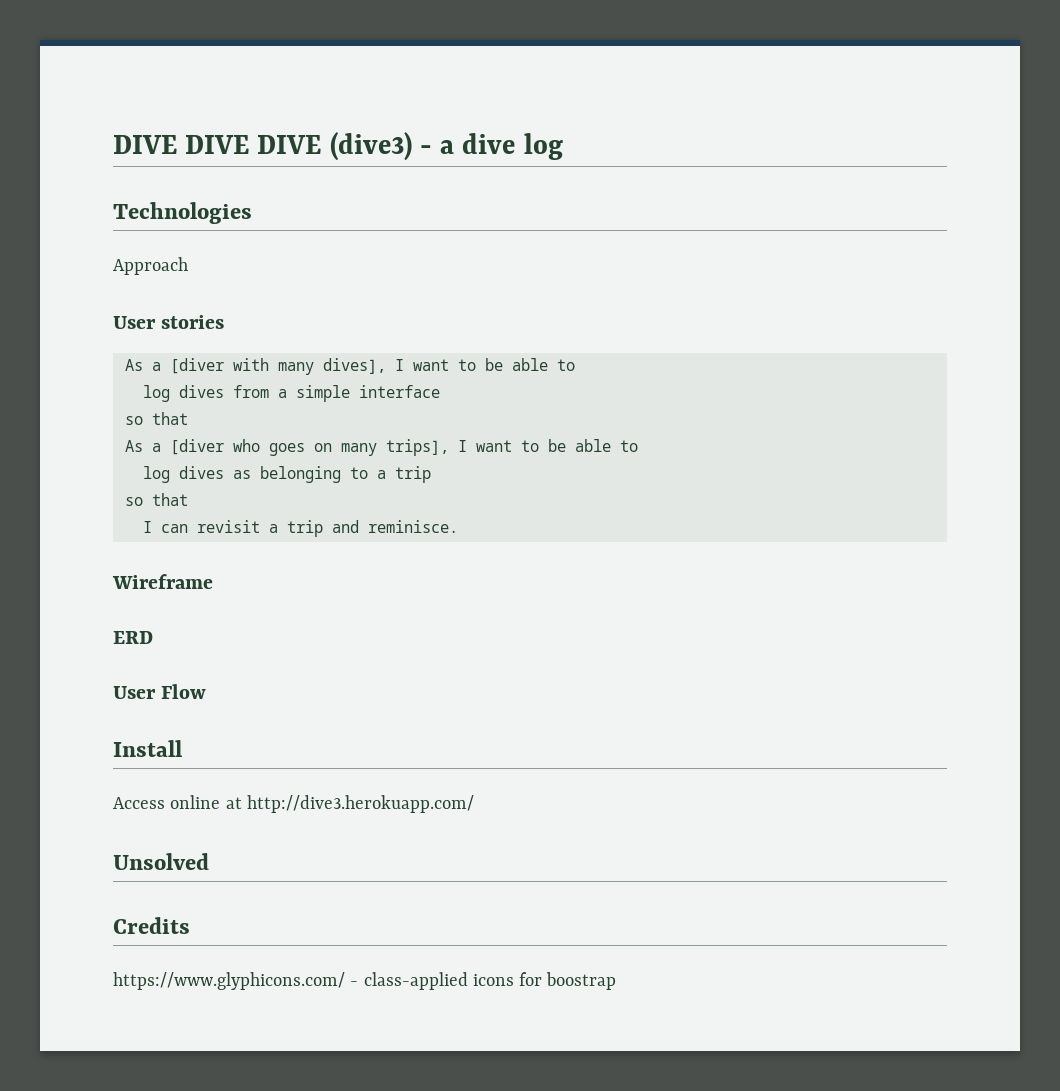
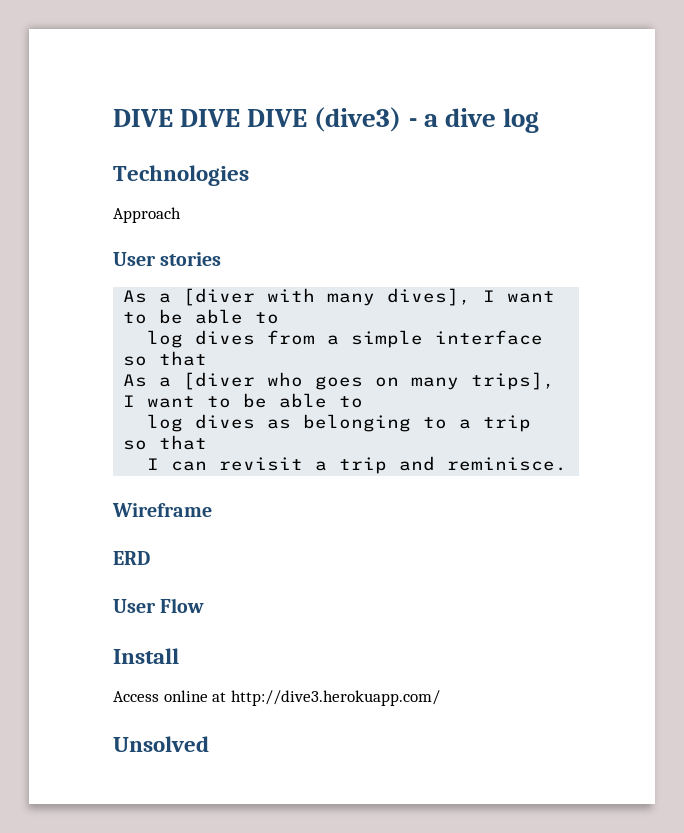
- Credits
- https://www.glyphicons.com/ - class-applied icons for boostrap

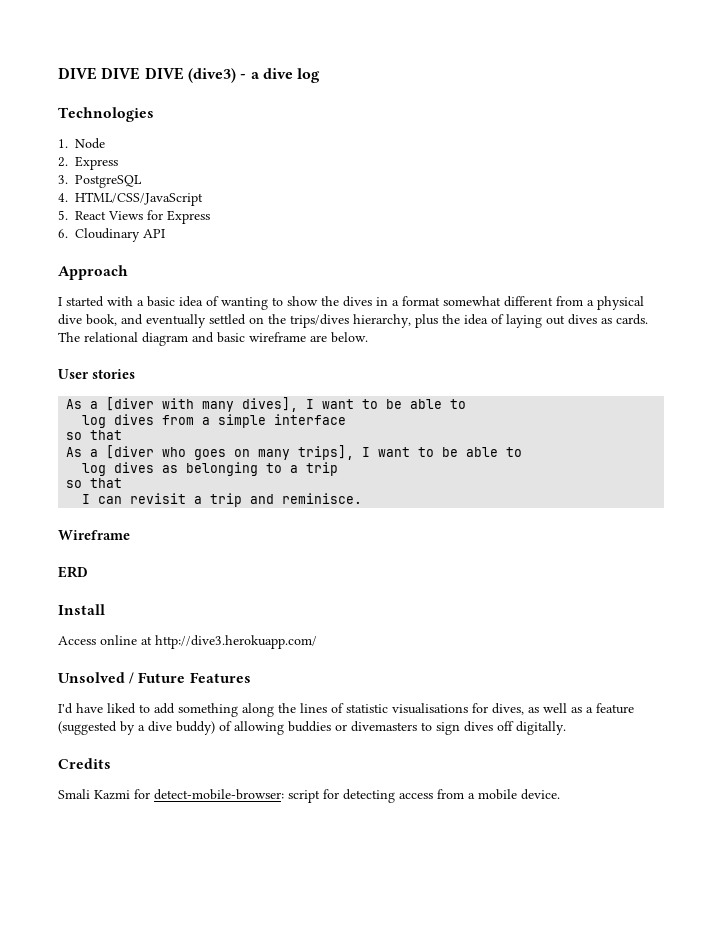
+ 1. Node
+ 2. Express
+ 3. PostgreSQL
+ 4. HTML/CSS/JavaScript
+ 5. React Views for Express
+ 6. Cloudinary API
  Approach
+ I started with a basic idea of wanting to show the dives in a format somewhat different from a physical dive book, and eventually settled on the trips/dives hierarchy, plus the idea of laying out dives as cards. The relational diagram and basic wireframe are below.
- User Flow
- Unsolved
+ Unsolved / Future Features
+ I'd have liked to add something along the lines of statistic visualisations for dives, as well as a feature (suggested by a dive buddy) of allowing buddies or divemasters to sign dives off digitally.
+ Credits
+ Smali Kazmi for detect-mobile-browser: script for detecting access from a mobile device.

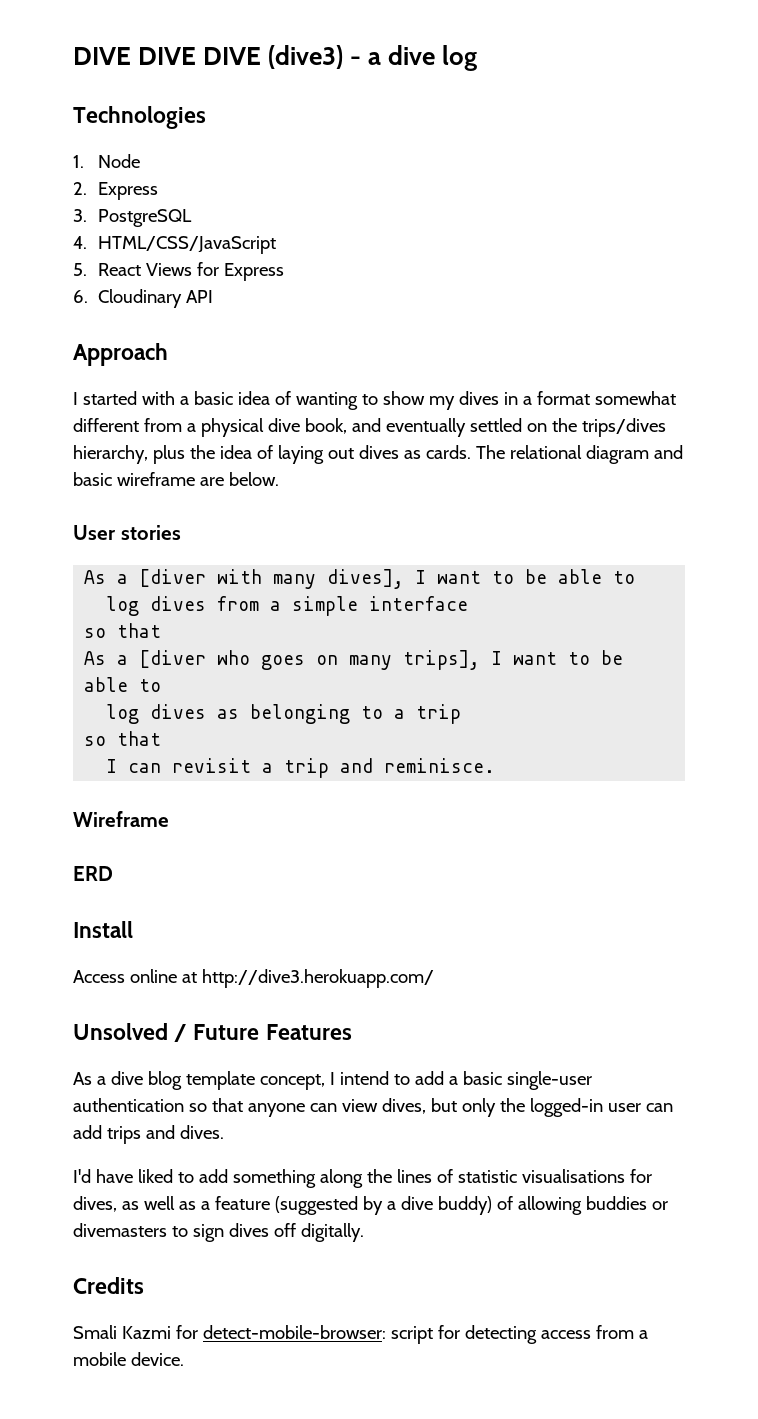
- I started with a basic idea of wanting to show the dives in a format somewhat different from a physical dive book, and eventually settled on the trips/dives hierarchy, plus the idea of laying out dives as cards.
+ I started with a basic idea of wanting to show my dives in a format somewhat different from a physical dive book, and eventually settled on the trips/dives hierarchy, plus the idea of laying out dives as cards.
+ As a dive blog template concept, I intend to add a basic single-user authentication so that anyone can view dives, but only the logged-in user can add trips and dives.

